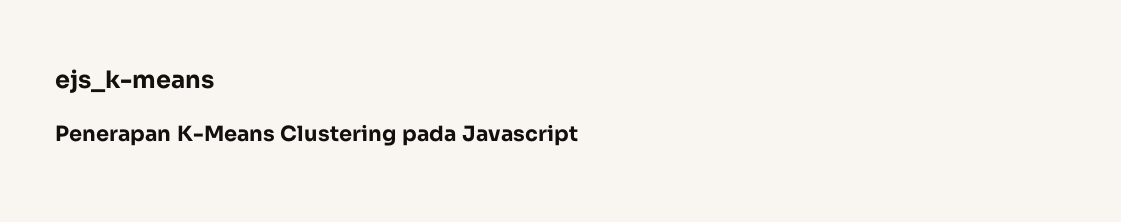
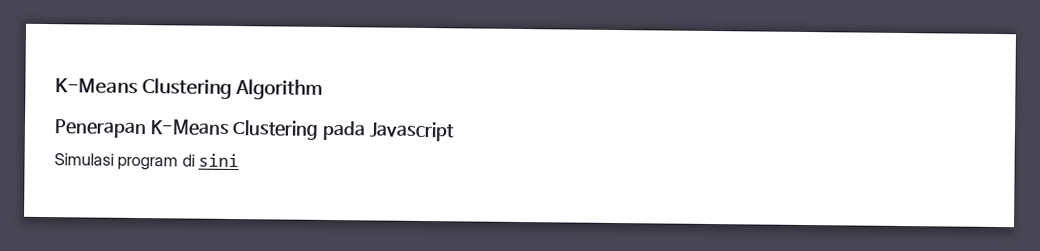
- ejs_k-means
+ K-Means Clustering Algorithm
+ Simulasi program di sini

